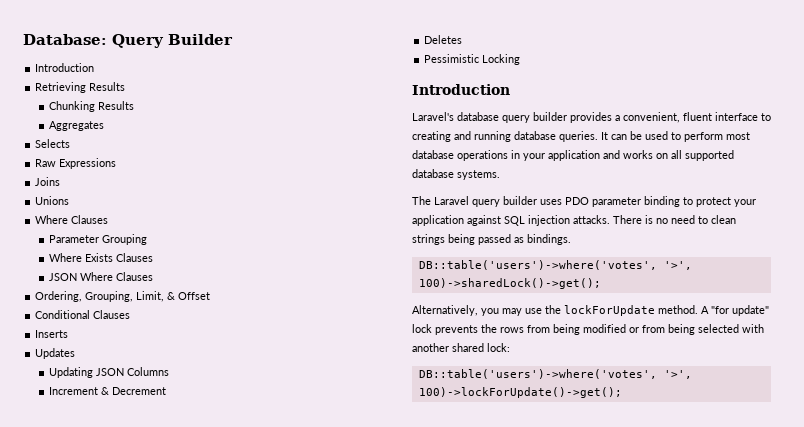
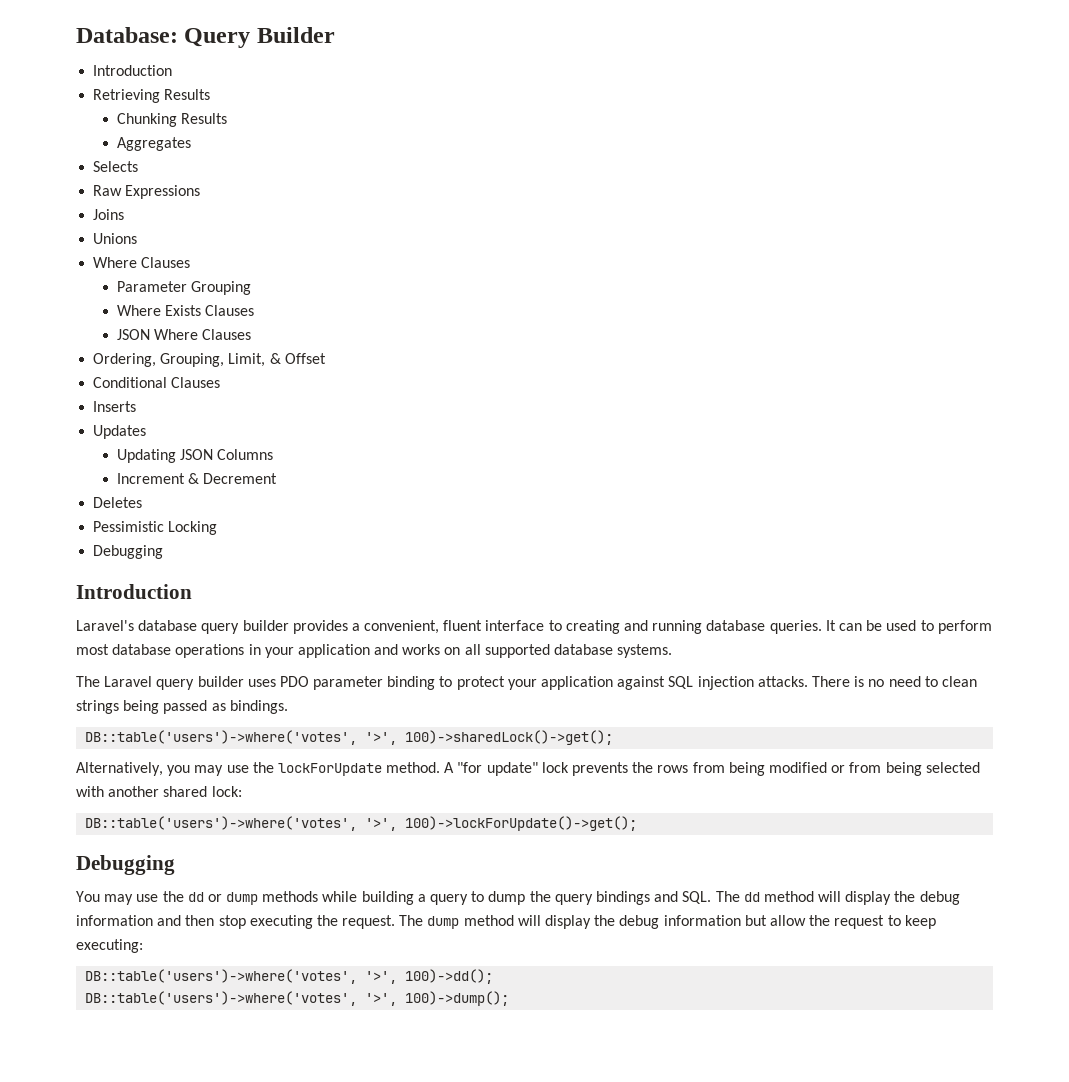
  Pessimistic Locking
+ Debugging
  DB::table('users')->where('votes', '>', 100)->lockForUpdate()->get();
+ Debugging
+ You may use the dd or dump methods while building a query to dump the query bindings and SQL. The dd method will display the debug information and then stop executing the request. The dump method will display the debug information but allow the request to keep executing:
+ DB::table('users')->where('votes', '>', 100)->dd();
+ DB::table('users')->where('votes', '>', 100)->dump();

